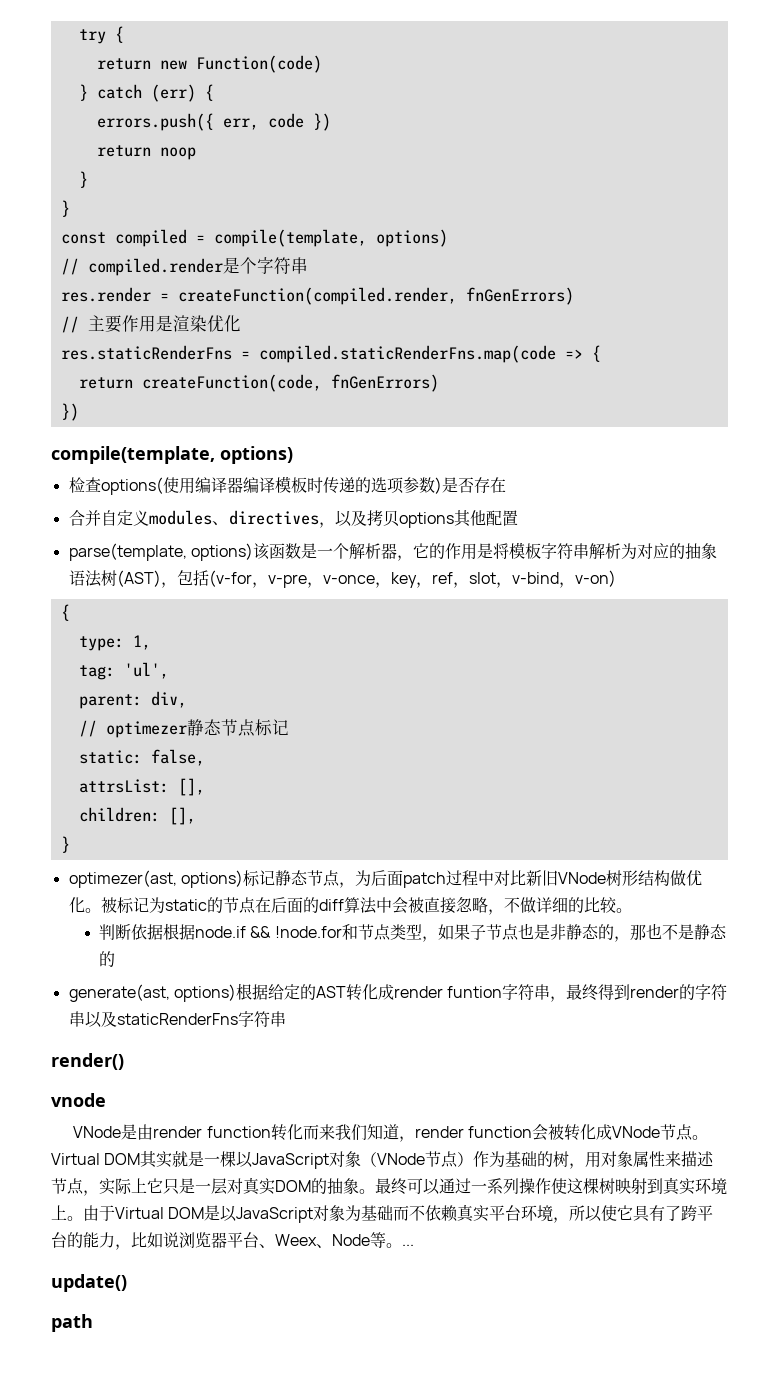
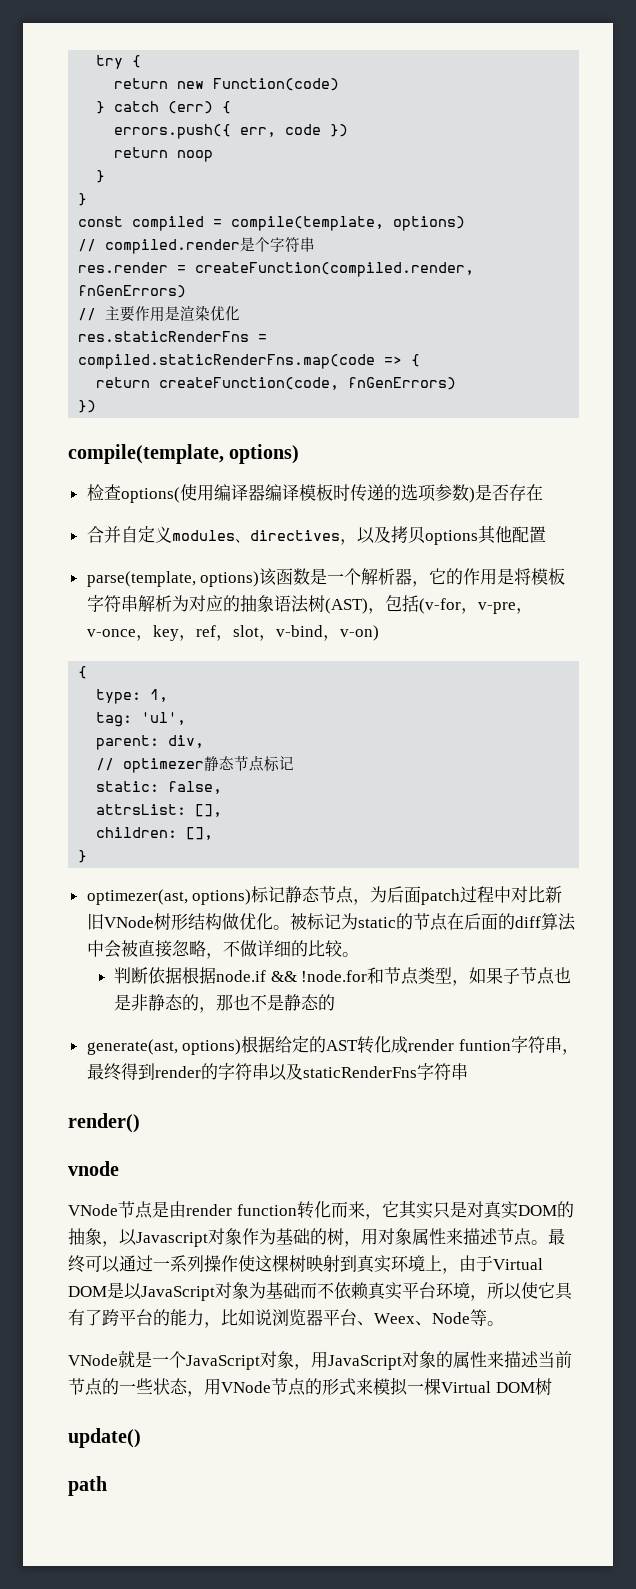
- VNode是由render function转化而来我们知道，render function会被转化成VNode节点。Virtual DOM其实就是一棵以JavaScript对象（VNode节点）作为基础的树，用对象属性来描述节点，实际上它只是一层对真实DOM的抽象。
+ VNode节点是由render function转化而来，它其实只是对真实DOM的抽象，以Javascript对象作为基础的树，用对象属性来描述节点。
- 最终可以通过一系列操作使这棵树映射到真实环境上。由于Virtual DOM是以JavaScript对象为基础而不依赖真实平台环境，所以使它具有了跨平台的能力，比如说浏览器平台、Weex、Node等。...
+ 最终可以通过一系列操作使这棵树映射到真实环境上，由于Virtual DOM是以JavaScript对象为基础而不依赖真实平台环境，所以使它具有了跨平台的能力，比如说浏览器平台、Weex、Node等。
+ VNode就是一个JavaScript对象，用JavaScript对象的属性来描述当前节点的一些状态，用VNode节点的形式来模拟一棵Virtual DOM树

